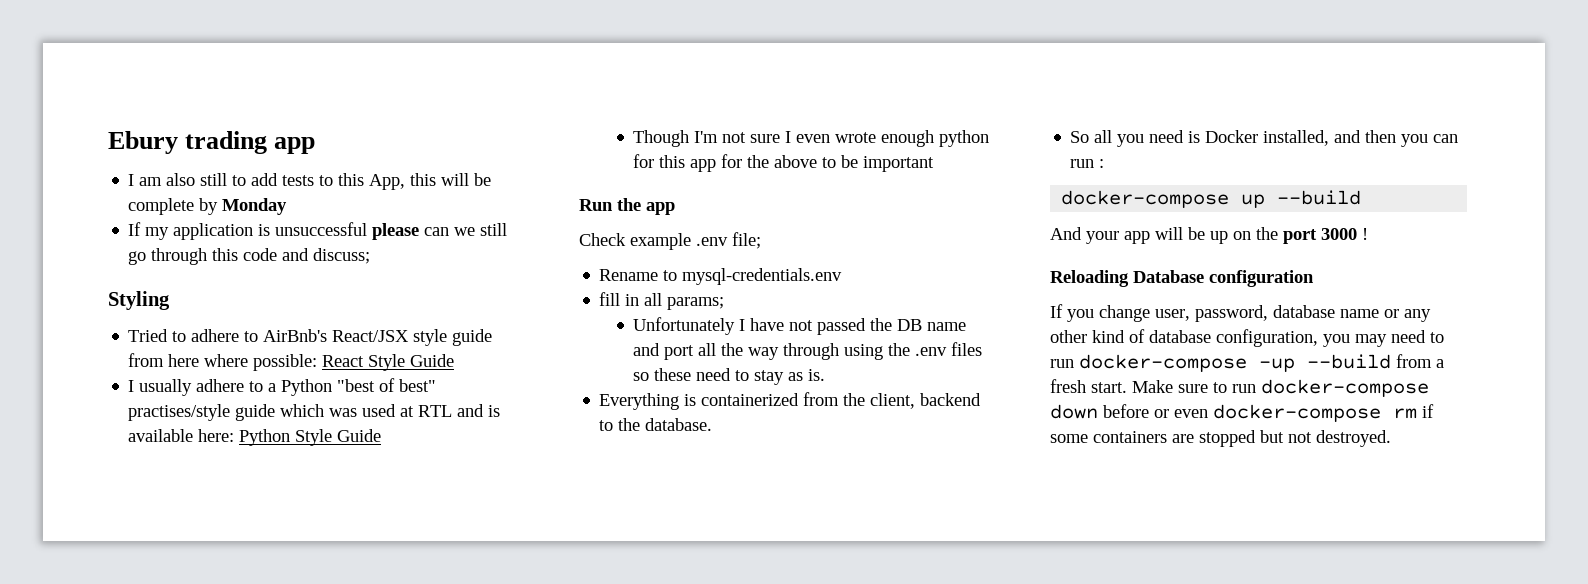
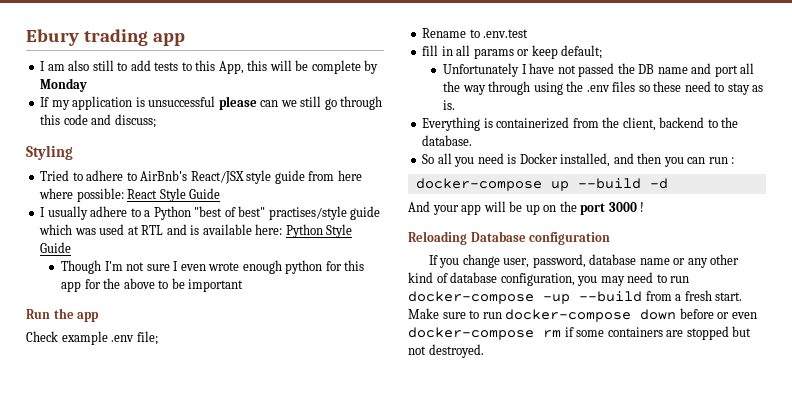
- Rename to mysql-credentials.env
+ Rename to .env.test
- fill in all params;
+ fill in all params or keep default;
- docker-compose up --build
+ docker-compose up --build -d

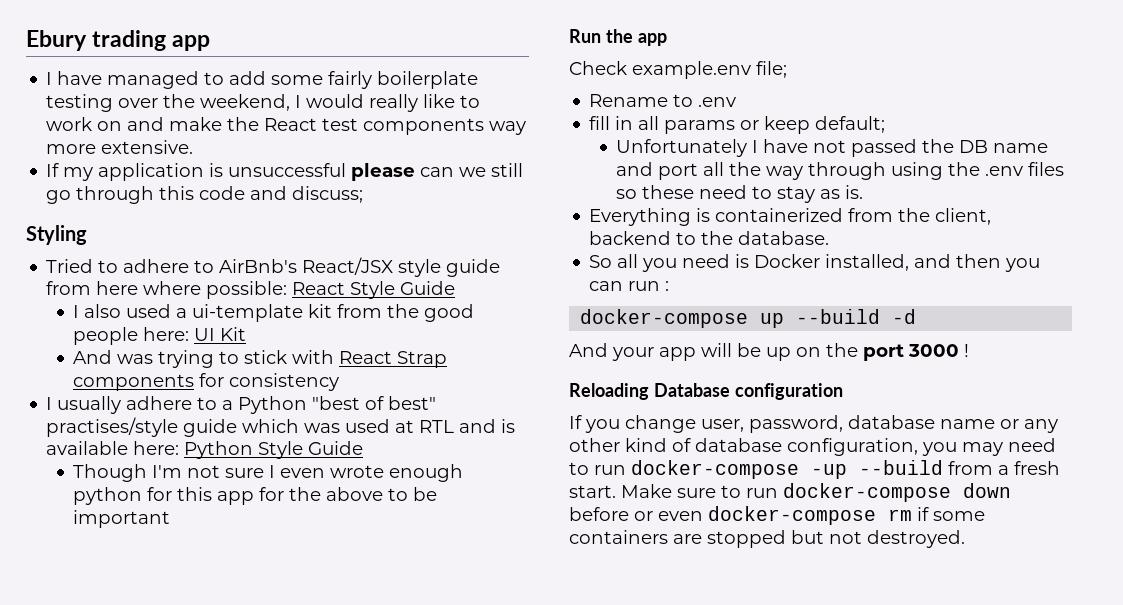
- I am also still to add tests to this App, this will be complete by Monday
+ I have managed to add some fairly boilerplate testing over the weekend, I would really like to work on and make the React test components way more extensive.
+ I also used a ui-template kit from the good people here: UI Kit
+ And was trying to stick with React Strap components for consistency
- Check example .env file;
+ Check example.env file;
- Rename to .env.test
+ Rename to .env

